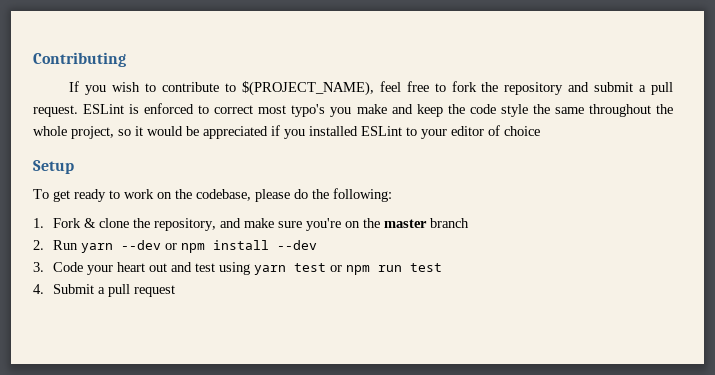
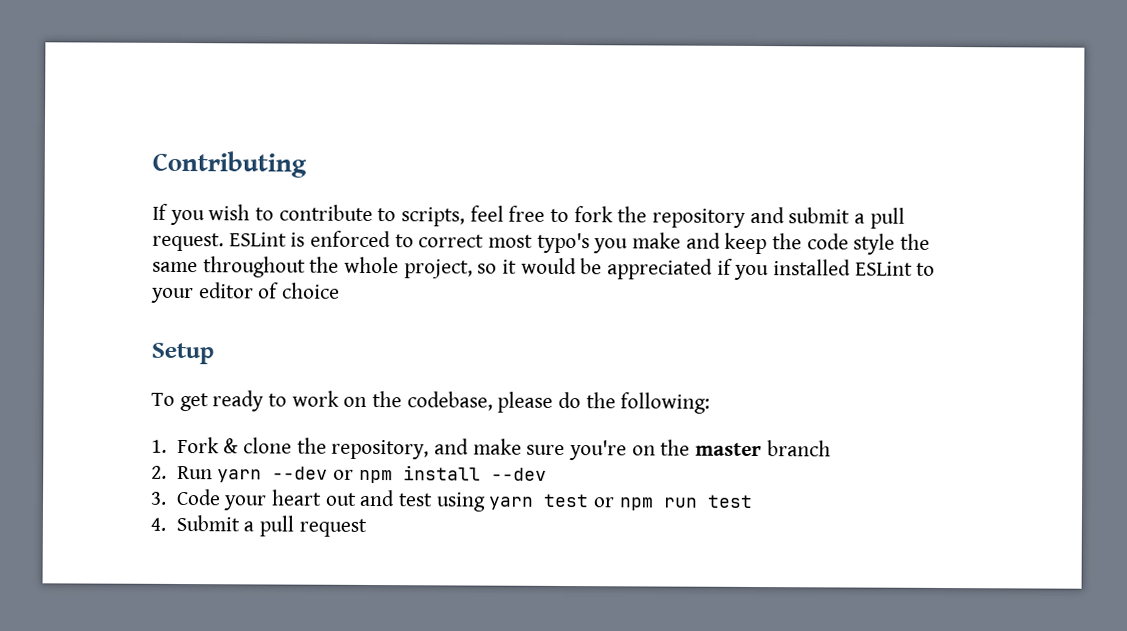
- If you wish to contribute to $(PROJECT_NAME), feel free to fork the repository and submit a pull request.
+ If you wish to contribute to scripts, feel free to fork the repository and submit a pull request.

